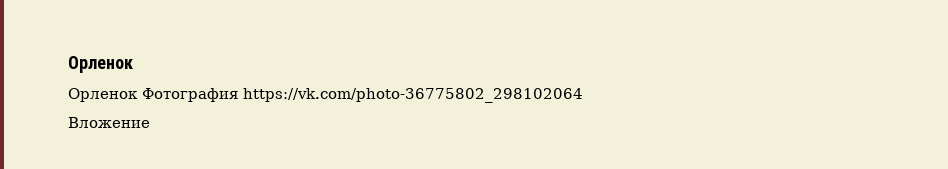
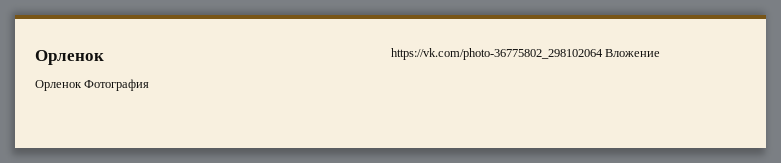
- Орленок Фотография https://vk.com/photo-36775802_298102064
- Вложение
+ Орленок Фотография https://vk.com/photo-36775802_298102064 Вложение

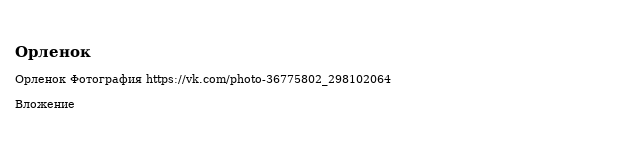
- Орленок Фотография https://vk.com/photo-36775802_298102064 Вложение
+ Орленок Фотография https://vk.com/photo-36775802_298102064
+ Вложение

